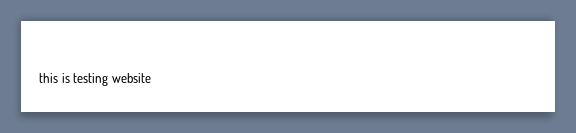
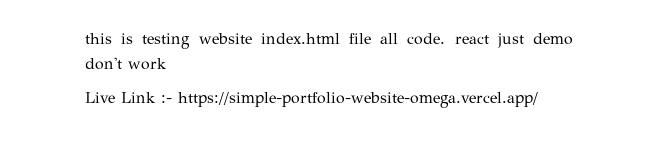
- this is testing website
+ this is testing website index.html file all code. react just demo don't work
+ Live Link :- https://simple-portfolio-website-omega.vercel.app/

